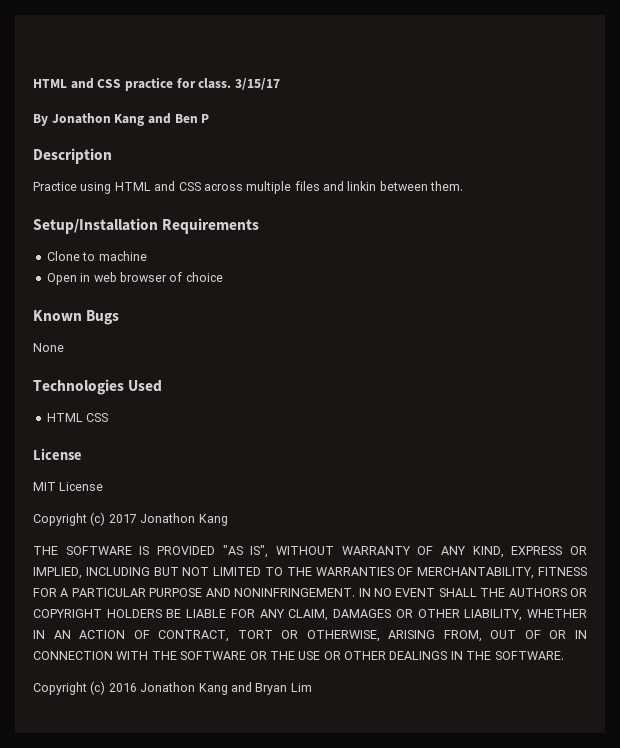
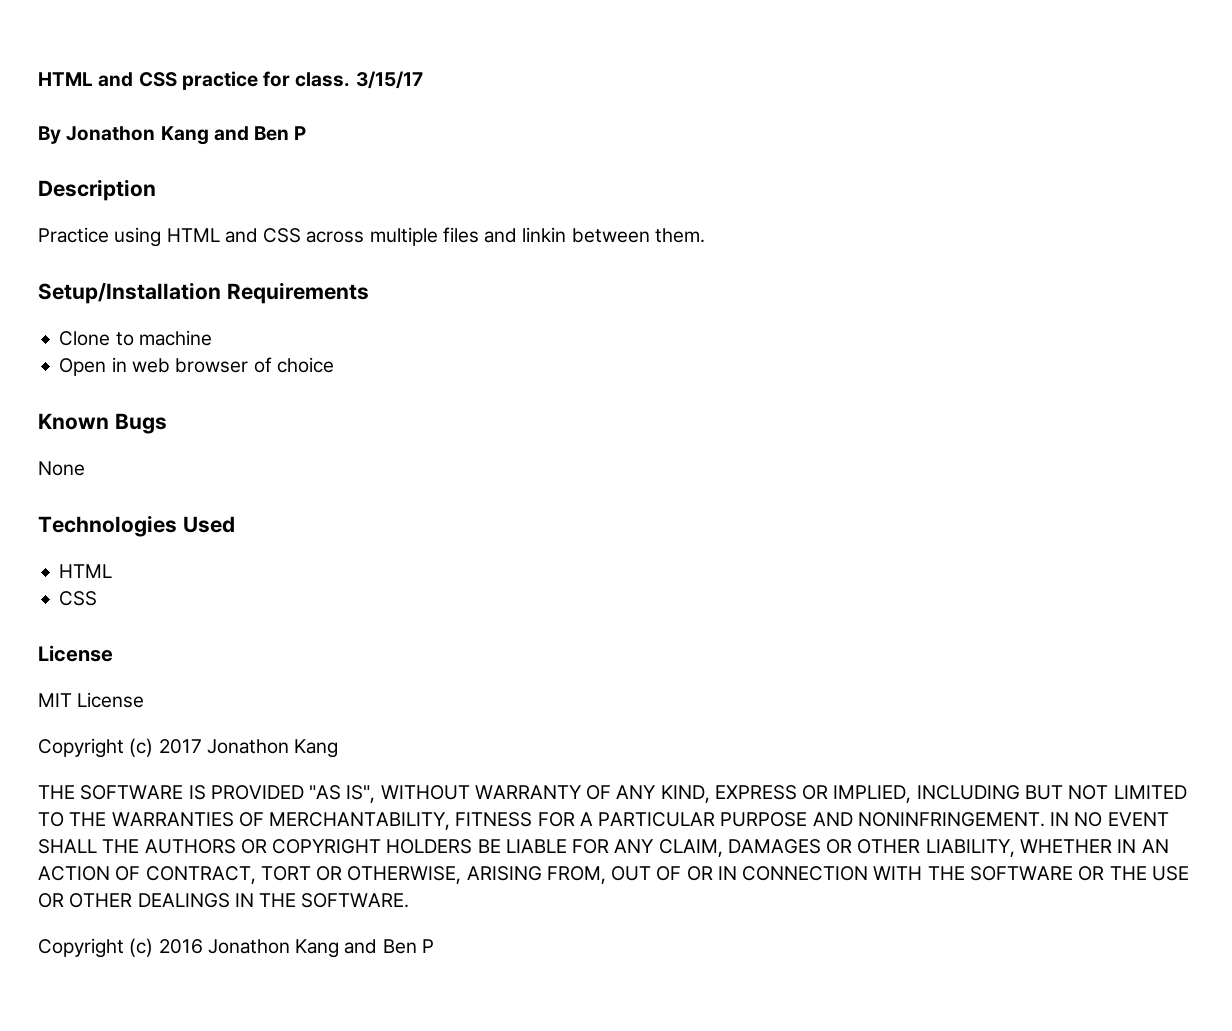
  Technologies Used
- HTML CSS
+ HTML
+ CSS
- Copyright (c) 2016 Jonathon Kang and Bryan Lim
+ Copyright (c) 2016 Jonathon Kang and Ben P

